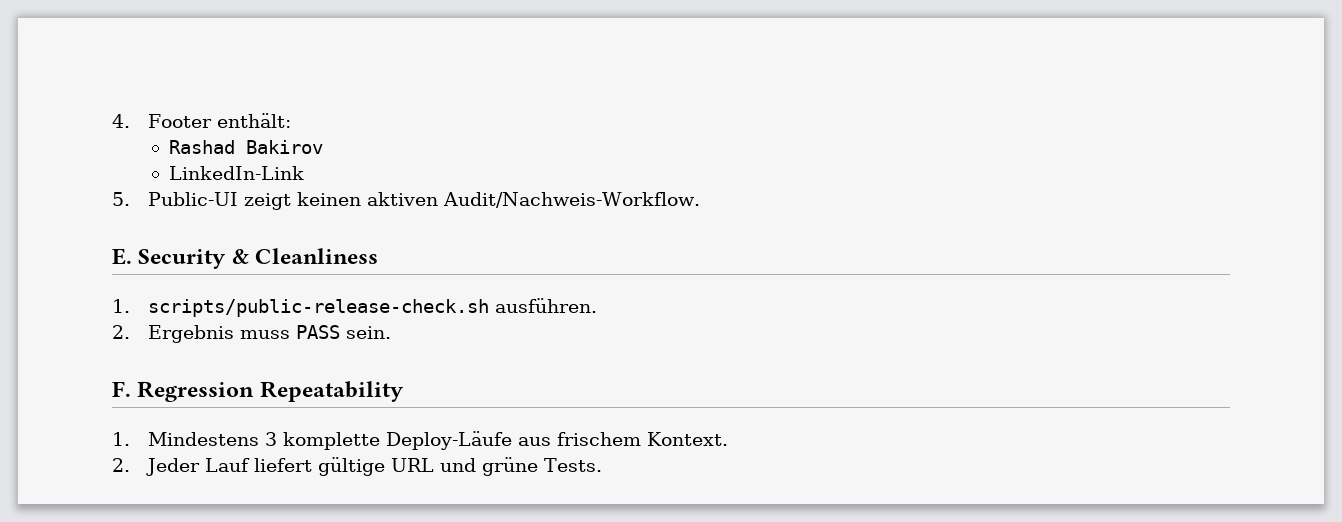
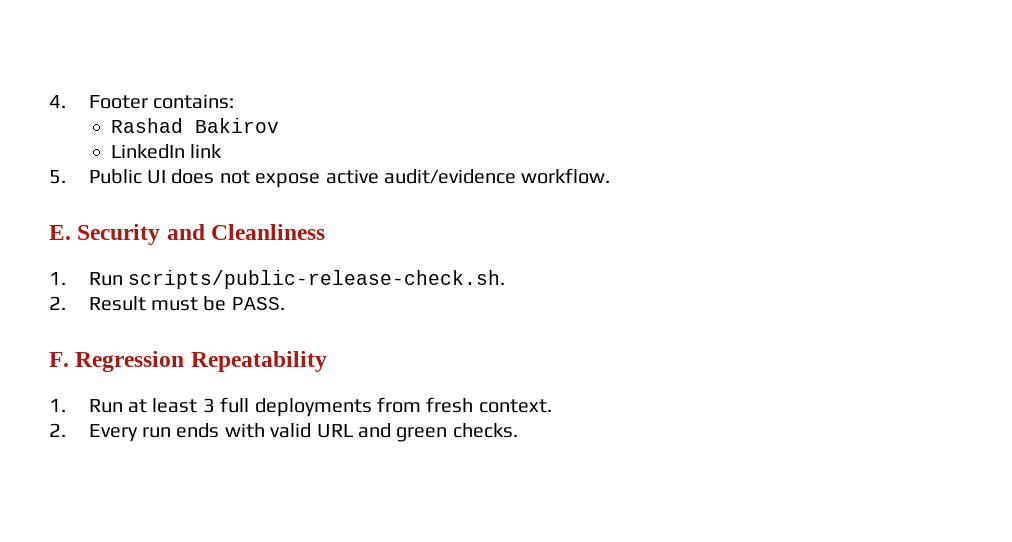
- 4. Footer enthält:
+ 4. Footer contains:
- LinkedIn-Link
+ LinkedIn link
- 5. Public-UI zeigt keinen aktiven Audit/Nachweis-Workflow.
+ 5. Public UI does not expose active audit/evidence workflow.
- E. Security & Cleanliness
+ E. Security and Cleanliness
- 1. scripts/public-release-check.sh ausführen.
- 2. Ergebnis muss PASS sein.
+ 1. Run scripts/public-release-check.sh.
+ 2. Result must be PASS.
- 1. Mindestens 3 komplette Deploy-Läufe aus frischem Kontext.
- 2. Jeder Lauf liefert gültige URL und grüne Tests.
+ 1. Run at least 3 full deployments from fresh context.
+ 2. Every run ends with valid URL and green checks.

